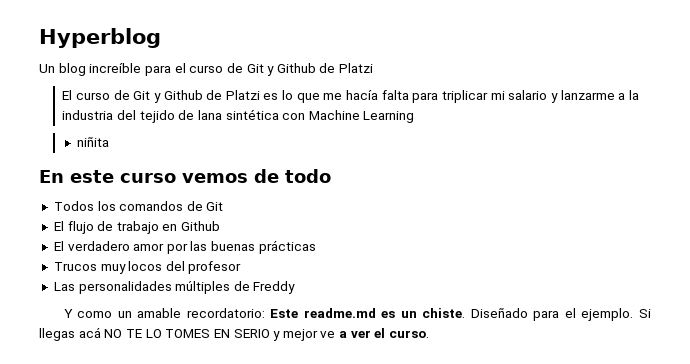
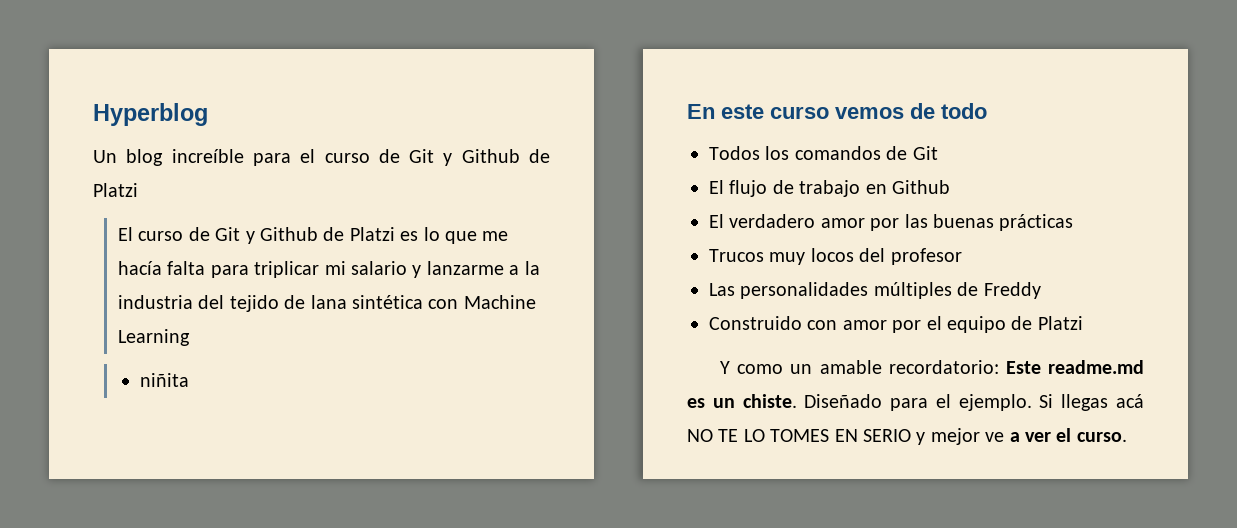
+ Construido con amor por el equipo de Platzi

